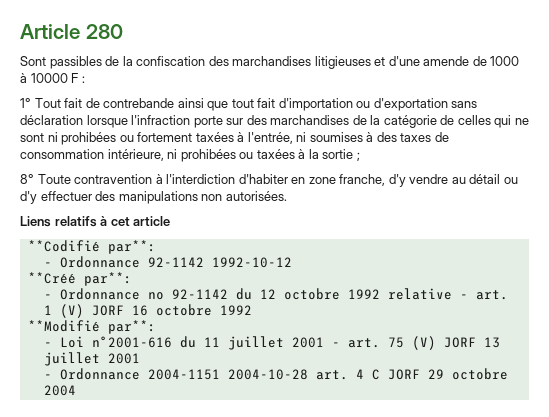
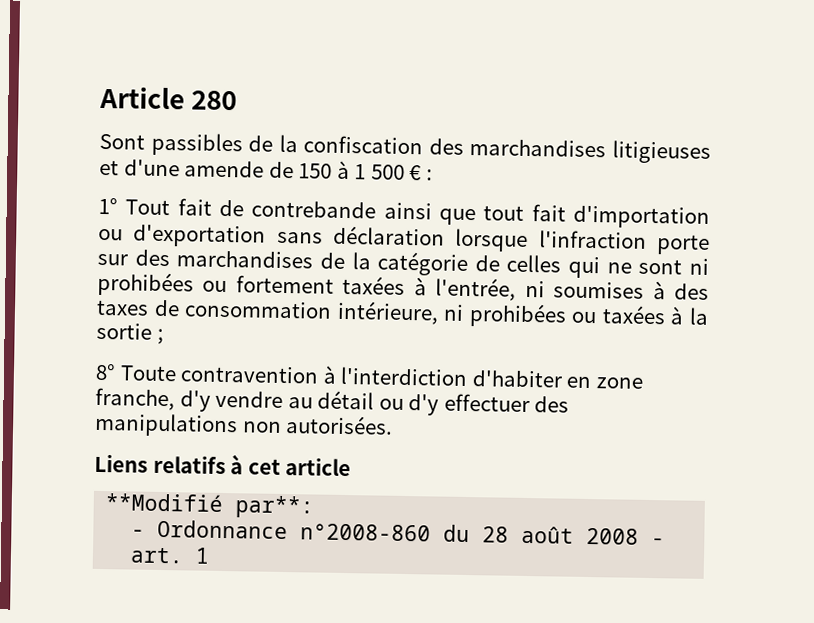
- Sont passibles de la confiscation des marchandises litigieuses et d'une amende de 1000 à 10000 F :
+ Sont passibles de la confiscation des marchandises litigieuses et d'une amende de 150 à 1 500 € :
- **Codifié par**:
- - Ordonnance 92-1142 1992-10-12
- **Créé par**:
- - Ordonnance no 92-1142 du 12 octobre 1992 relative - art. 1 (V) JORF 16 octobre 1992
  **Modifié par**:
- - Loi n°2001-616 du 11 juillet 2001 - art. 75 (V) JORF 13 juillet 2001
- - Ordonnance 2004-1151 2004-10-28 art. 4 C JORF 29 octobre 2004
+ - Ordonnance n°2008-860 du 28 août 2008 - art. 1

